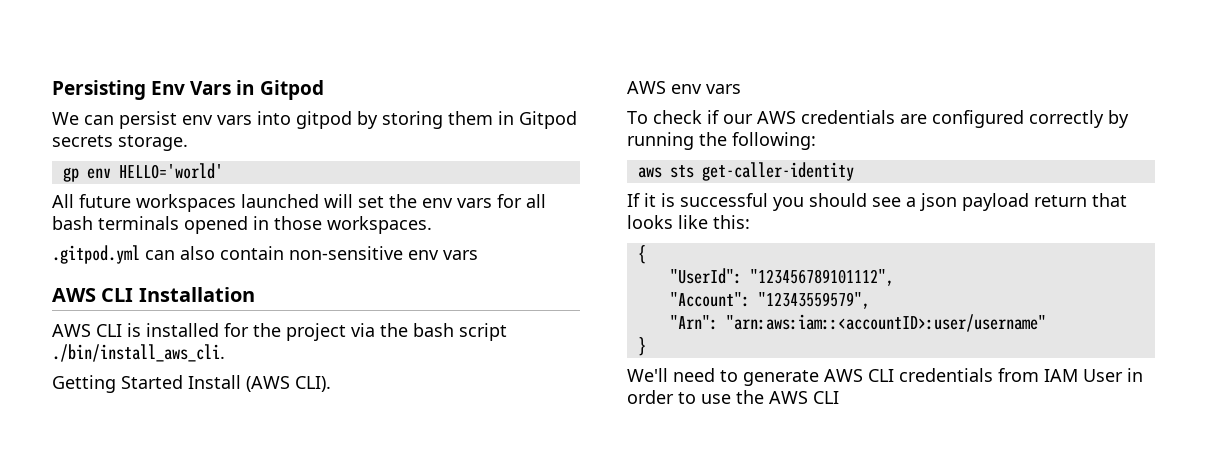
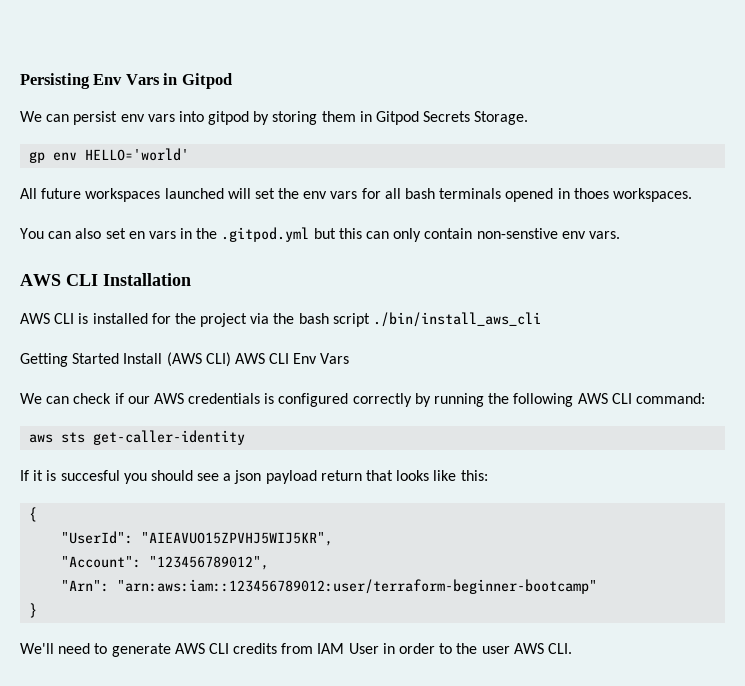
- We can persist env vars into gitpod by storing them in Gitpod secrets storage.
+ We can persist env vars into gitpod by storing them in Gitpod Secrets Storage.
- All future workspaces launched will set the env vars for all bash terminals opened in those workspaces.
+ All future workspaces launched will set the env vars for all bash terminals opened in thoes workspaces.
- .gitpod.yml can also contain non-sensitive env vars
+ You can also set en vars in the .gitpod.yml but this can only contain non-senstive env vars.
- AWS CLI is installed for the project via the bash script ./bin/install_aws_cli.
+ AWS CLI is installed for the project via the bash script ./bin/install_aws_cli
- Getting Started Install (AWS CLI).
- AWS env vars
- To check if our AWS credentials are configured correctly by running the following:
+ Getting Started Install (AWS CLI) AWS CLI Env Vars
+ We can check if our AWS credentials is configured correctly by running the following AWS CLI command:
- If it is successful you should see a json payload return that looks like this:
+ If it is succesful you should see a json payload return that looks like this:
- "UserId": "123456789101112",
+ "UserId": "AIEAVUO15ZPVHJ5WIJ5KR",
- "Account": "12343559579",
+ "Account": "123456789012",
- "Arn": "arn:aws:iam::<accountID>:user/username"
+ "Arn": "arn:aws:iam::123456789012:user/terraform-beginner-bootcamp"
- We'll need to generate AWS CLI credentials from IAM User in order to use the AWS CLI
+ We'll need to generate AWS CLI credits from IAM User in order to the user AWS CLI.

